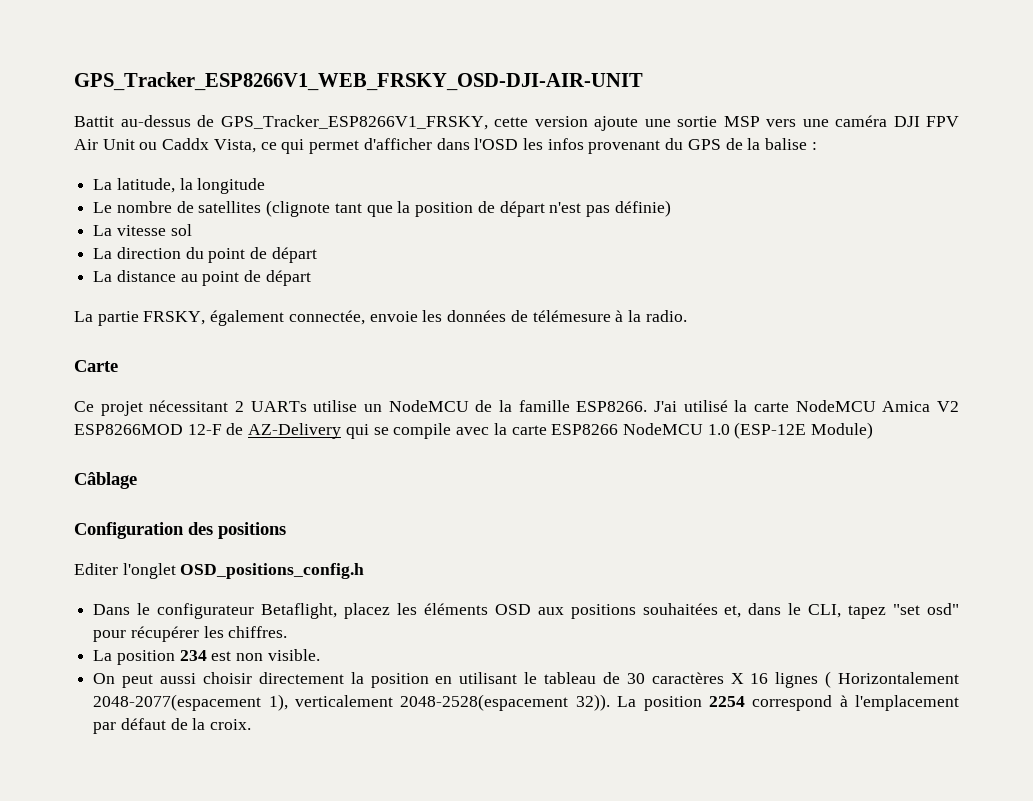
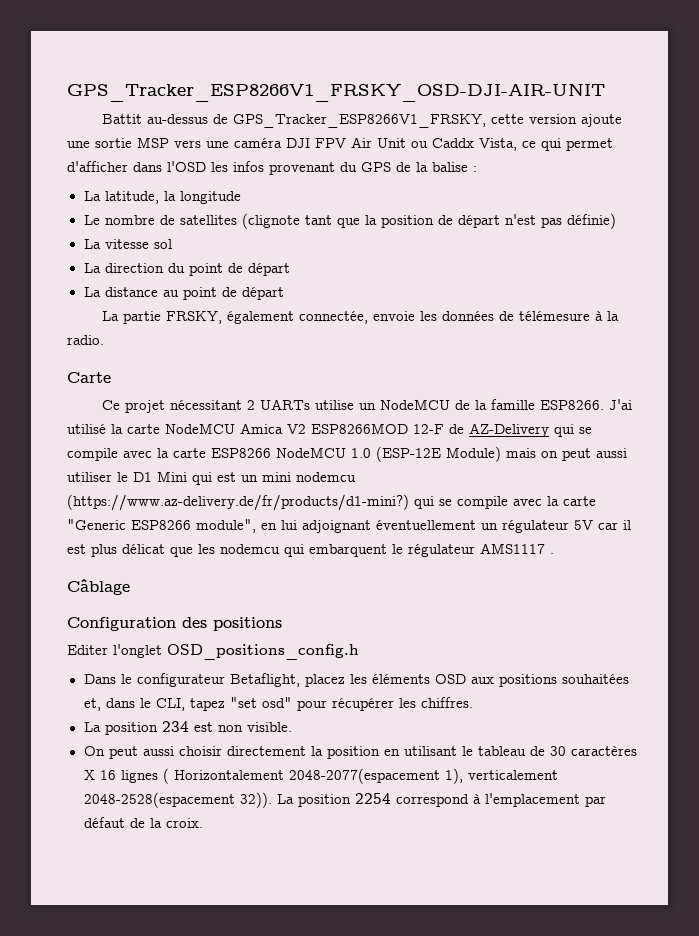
- GPS_Tracker_ESP8266V1_WEB_FRSKY_OSD-DJI-AIR-UNIT
+ GPS_Tracker_ESP8266V1_FRSKY_OSD-DJI-AIR-UNIT
- J'ai utilisé la carte NodeMCU Amica V2 ESP8266MOD 12-F de AZ-Delivery qui se compile avec la carte ESP8266 NodeMCU 1.0 (ESP-12E Module)
+ J'ai utilisé la carte NodeMCU Amica V2 ESP8266MOD 12-F de AZ-Delivery qui se compile avec la carte ESP8266 NodeMCU 1.0 (ESP-12E Module) mais on peut aussi utiliser le D1 Mini qui est un mini nodemcu (https://www.az-delivery.de/fr/products/d1-mini?) qui se compile avec la carte "Generic ESP8266 module", en lui adjoignant éventuellement un régulateur 5V car il est plus délicat que les nodemcu qui embarquent le régulateur AMS1117 .

